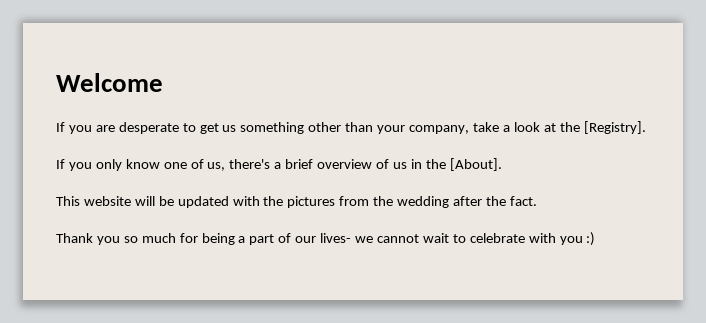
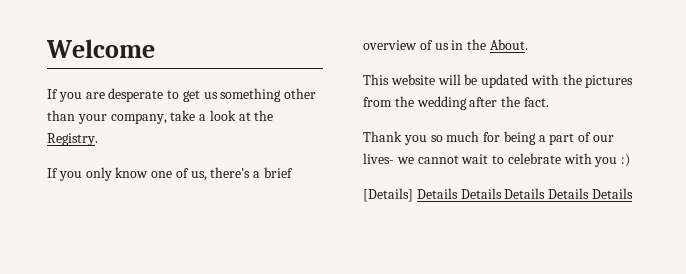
- If you are desperate to get us something other than your company, take a look at the [Registry].
+ If you are desperate to get us something other than your company, take a look at the Registry.
- If you only know one of us, there's a brief overview of us in the [About].
+ If you only know one of us, there's a brief overview of us in the About.
+ [Details] Details Details Details Details Details

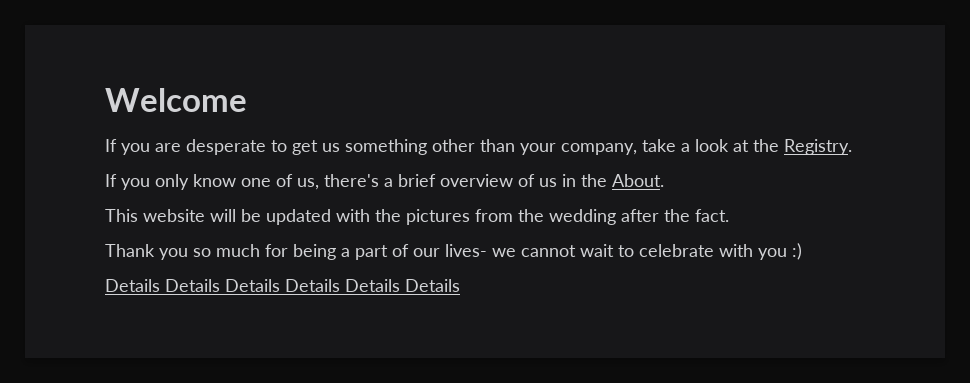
- [Details] Details Details Details Details Details
+ Details Details Details Details Details Details

